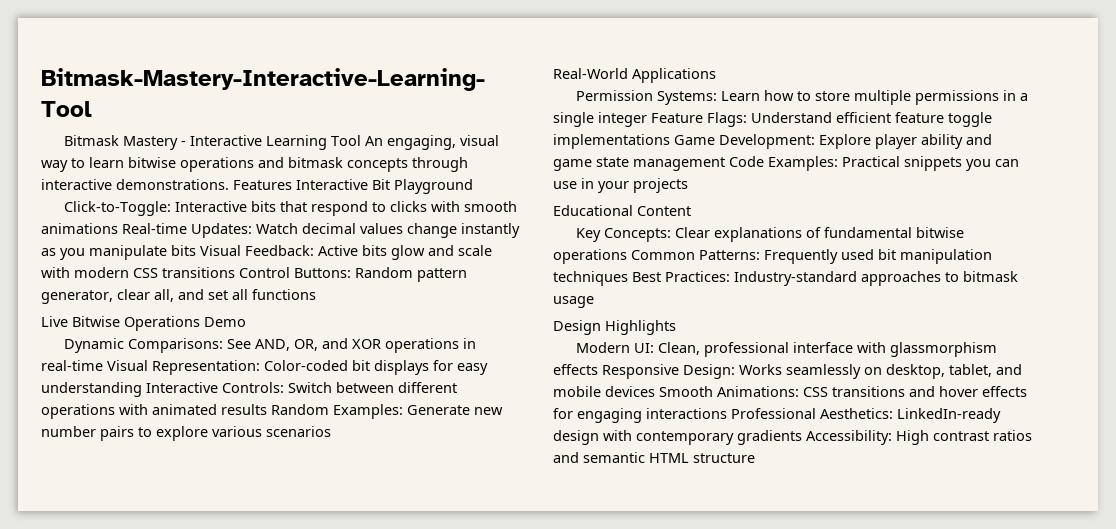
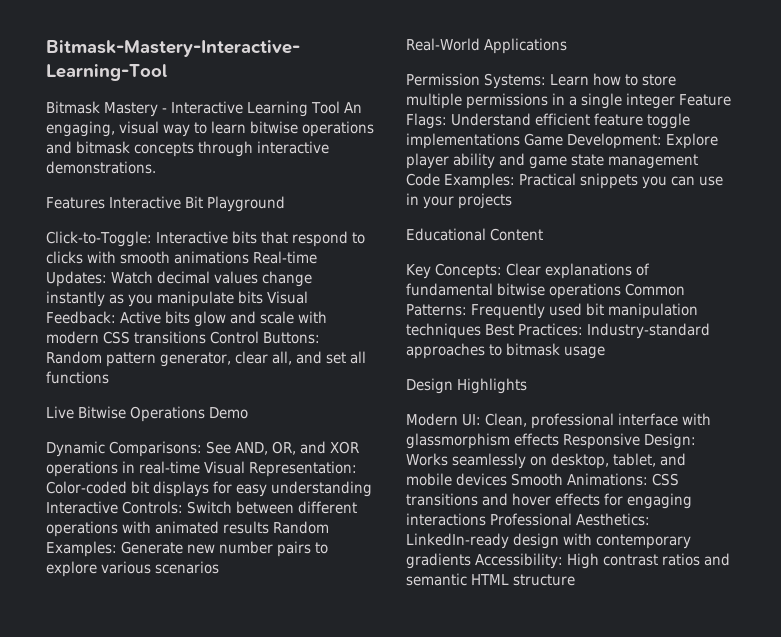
- Bitmask Mastery - Interactive Learning Tool An engaging, visual way to learn bitwise operations and bitmask concepts through interactive demonstrations. Features Interactive Bit Playground
+ Bitmask Mastery - Interactive Learning Tool An engaging, visual way to learn bitwise operations and bitmask concepts through interactive demonstrations.
+ Features Interactive Bit Playground

